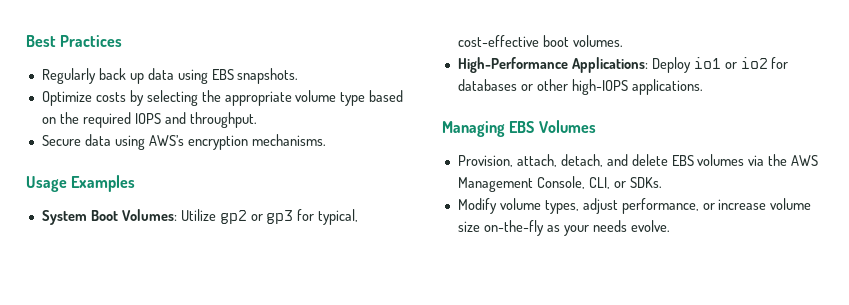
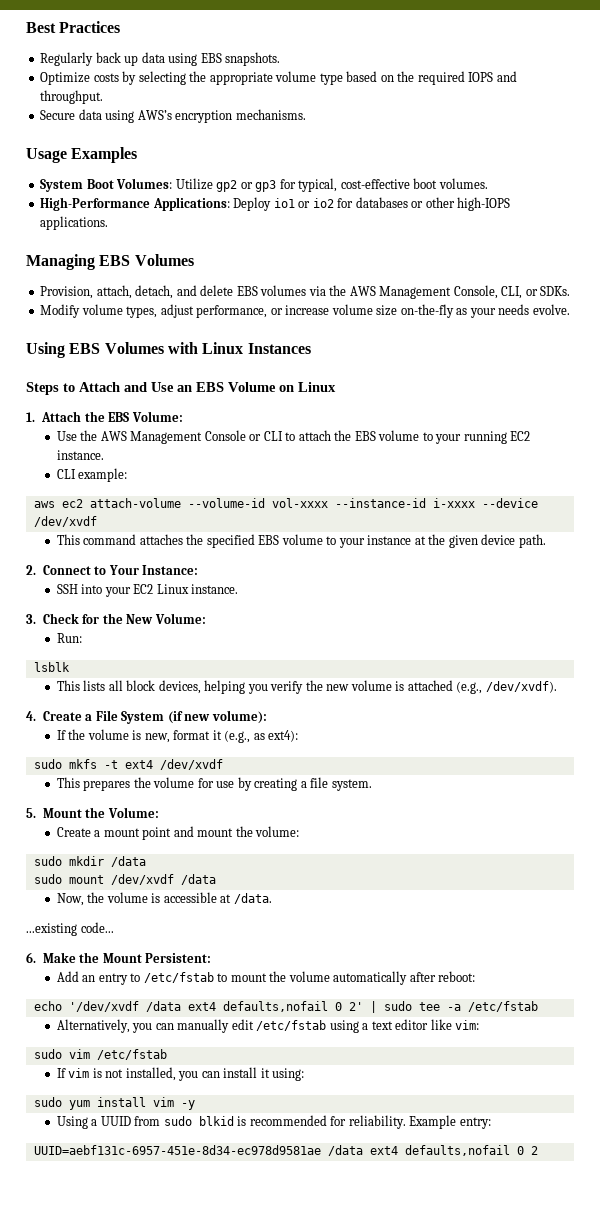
+ Using EBS Volumes with Linux Instances
+ Steps to Attach and Use an EBS Volume on Linux
+ 1. Attach the EBS Volume:
+ Use the AWS Management Console or CLI to attach the EBS volume to your running EC2 instance.
+ CLI example:
+ aws ec2 attach-volume --volume-id vol-xxxx --instance-id i-xxxx --device /dev/xvdf
+ This command attaches the specified EBS volume to your instance at the given device path.
+ 2. Connect to Your Instance:
+ SSH into your EC2 Linux instance.
+ 3. Check for the New Volume:
+ Run:
+ lsblk
+ This lists all block devices, helping you verify the new volume is attached (e.g., /dev/xvdf).
+ 4. Create a File System (if new volume):
+ If the volume is new, format it (e.g., as ext4):
+ sudo mkfs -t ext4 /dev/xvdf
+ This prepares the volume for use by creating a file system.
+ 5. Mount the Volume:
+ Create a mount point and mount the volume:
+ sudo mkdir /data
+ sudo mount /dev/xvdf /data
+ Now, the volume is accessible at /data.
+ ...existing code...
+ 6. Make the Mount Persistent:
+ Add an entry to /etc/fstab to mount the volume automatically after reboot:
+ echo '/dev/xvdf /data ext4 defaults,nofail 0 2' | sudo tee -a /etc/fstab
+ Alternatively, you can manually edit /etc/fstab using a text editor like vim:
+ sudo vim /etc/fstab
+ If vim is not installed, you can install it using:
+ sudo yum install vim -y
+ Using a UUID from sudo blkid is recommended for reliability. Example entry:
+ UUID=aebf131c-6957-451e-8d34-ec978d9581ae /data ext4 defaults,nofail 0 2

